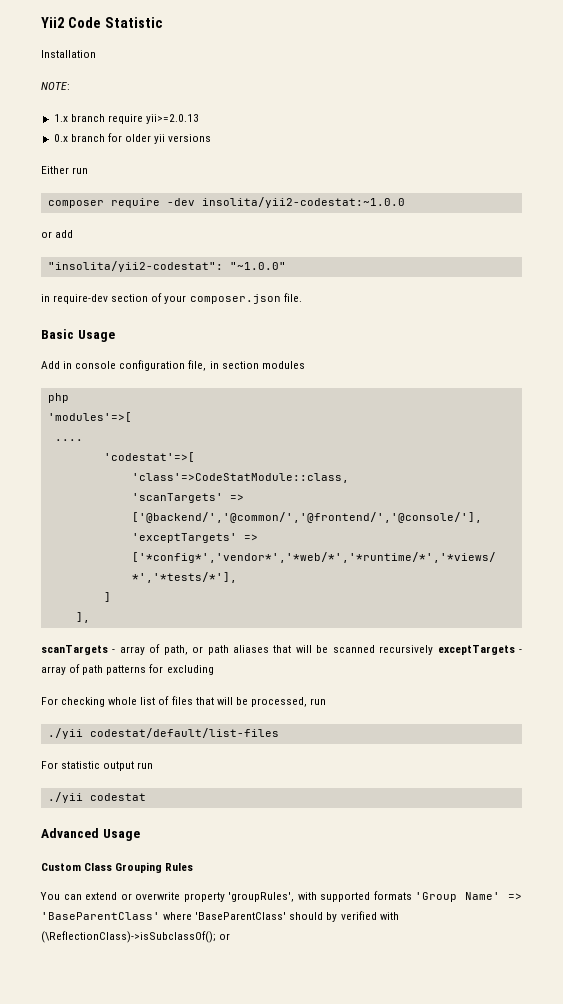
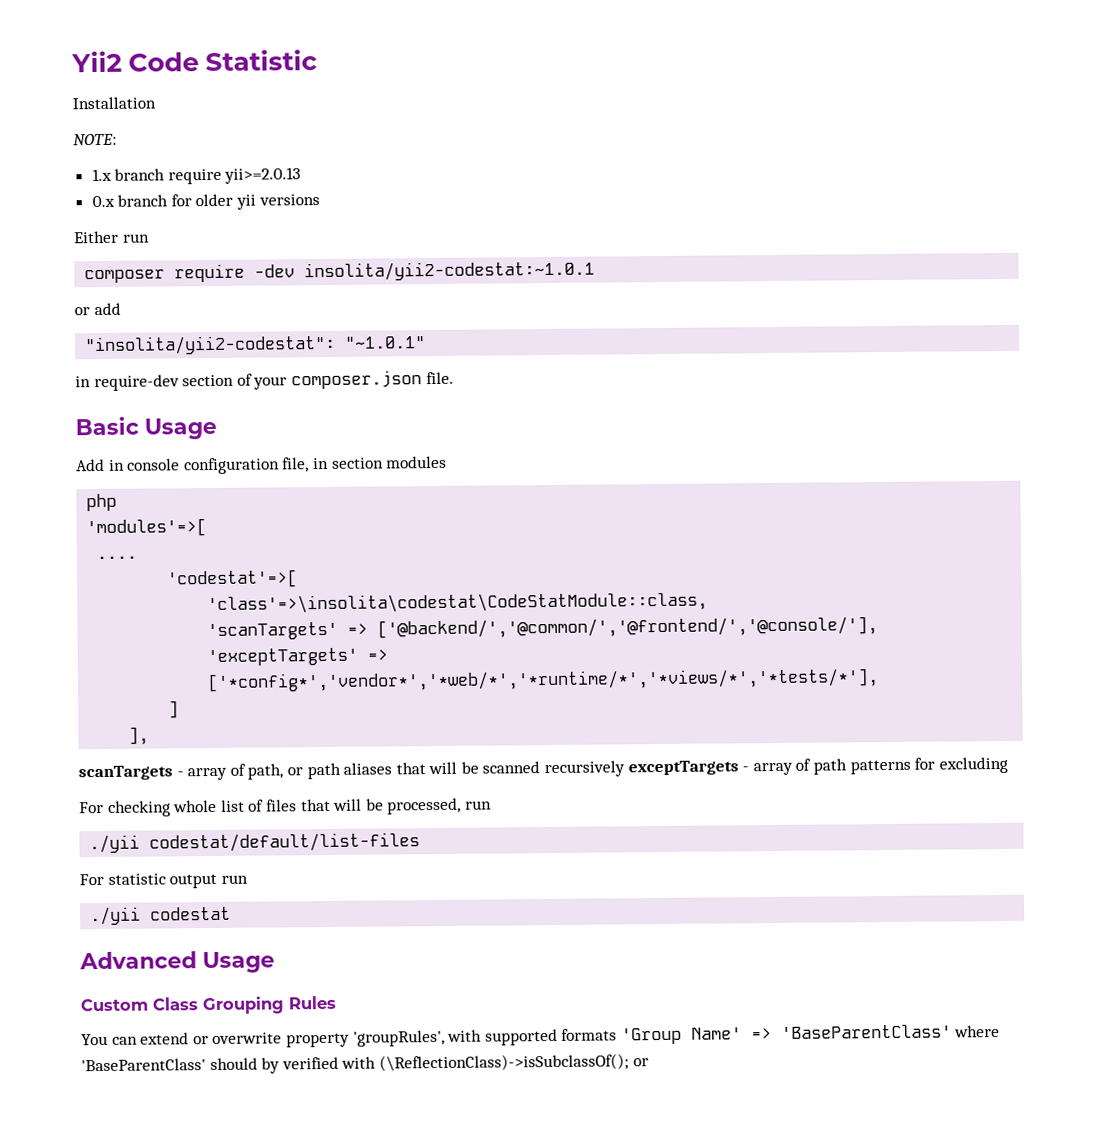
- composer require -dev insolita/yii2-codestat:~1.0.0
+ composer require -dev insolita/yii2-codestat:~1.0.1
- "insolita/yii2-codestat": "~1.0.0"
+ "insolita/yii2-codestat": "~1.0.1"
- 'class'=>CodeStatModule::class,
+ 'class'=>\insolita\codestat\CodeStatModule::class,

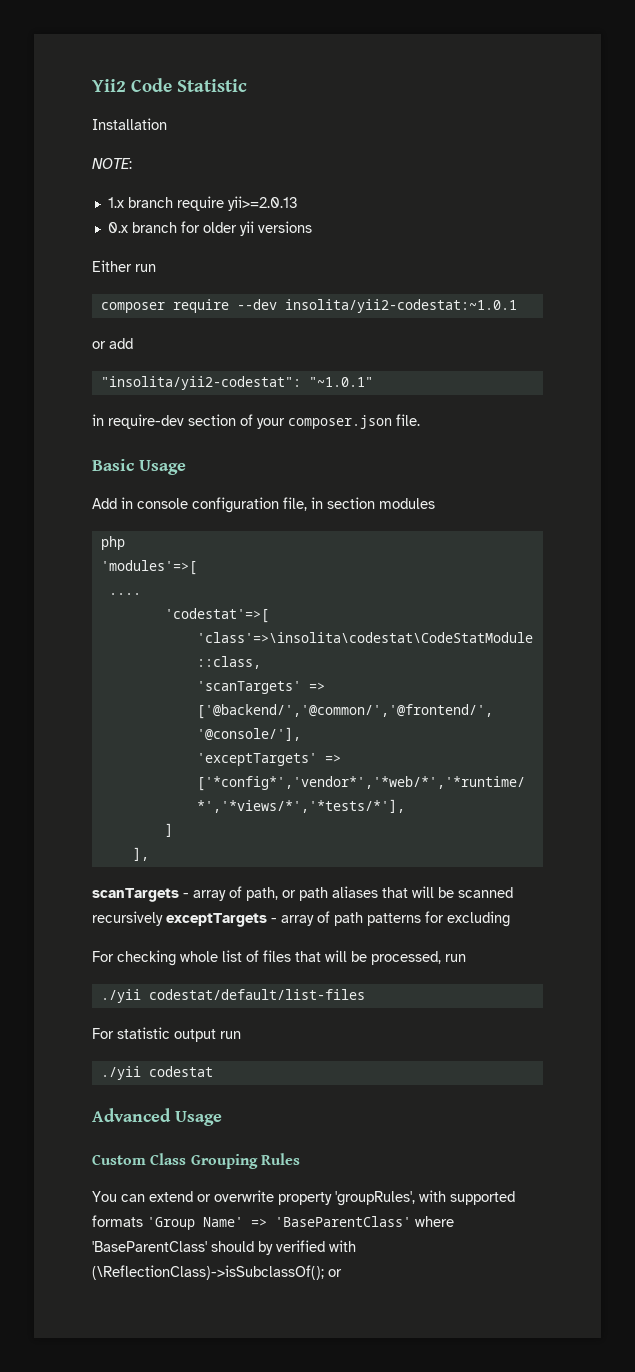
- composer require -dev insolita/yii2-codestat:~1.0.1
+ composer require --dev insolita/yii2-codestat:~1.0.1

